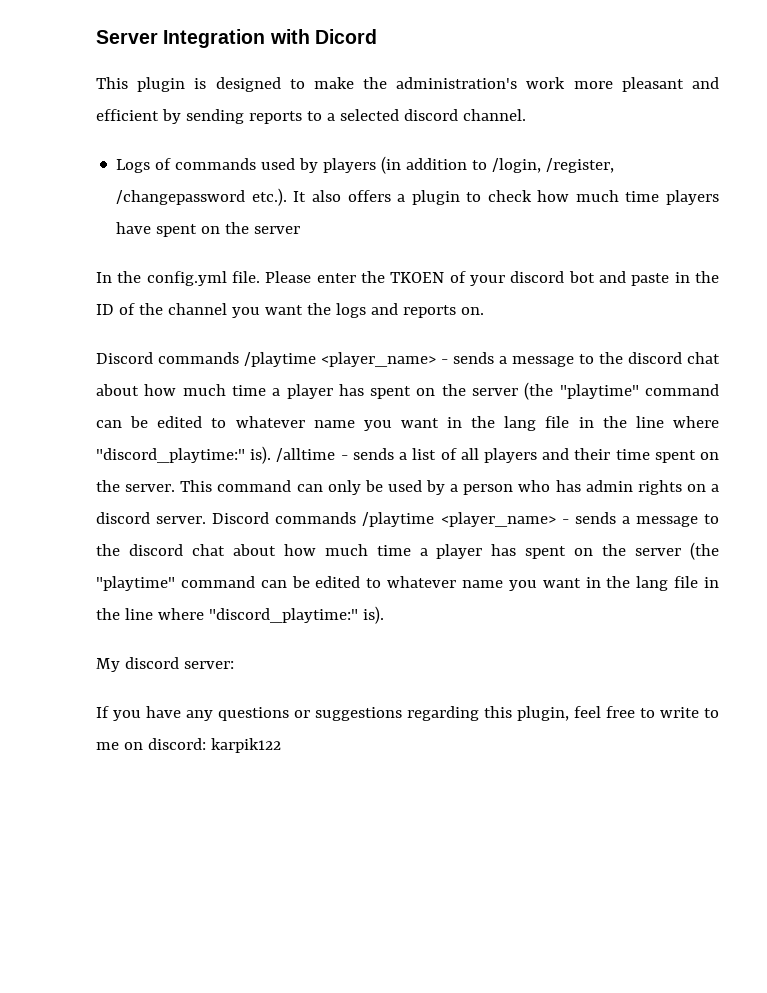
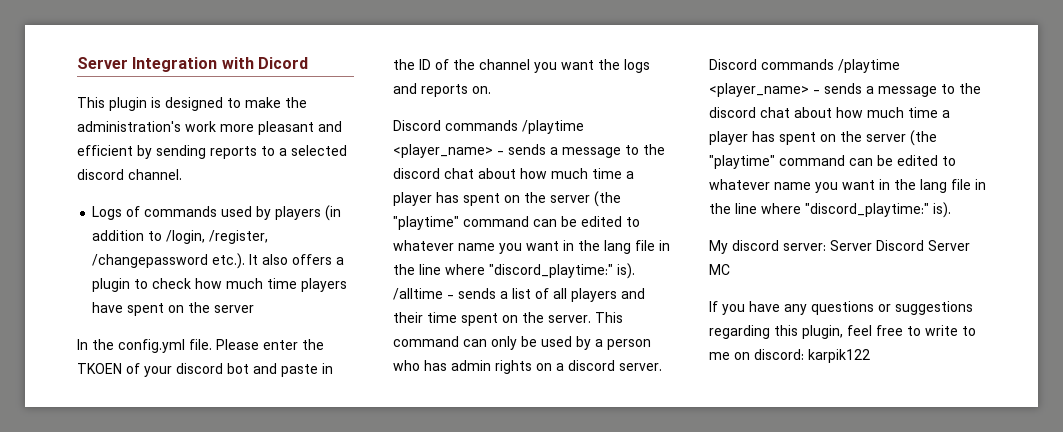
- My discord server:
+ My discord server: Server Discord Server MC

